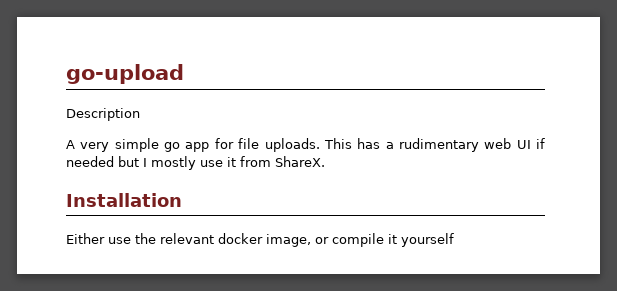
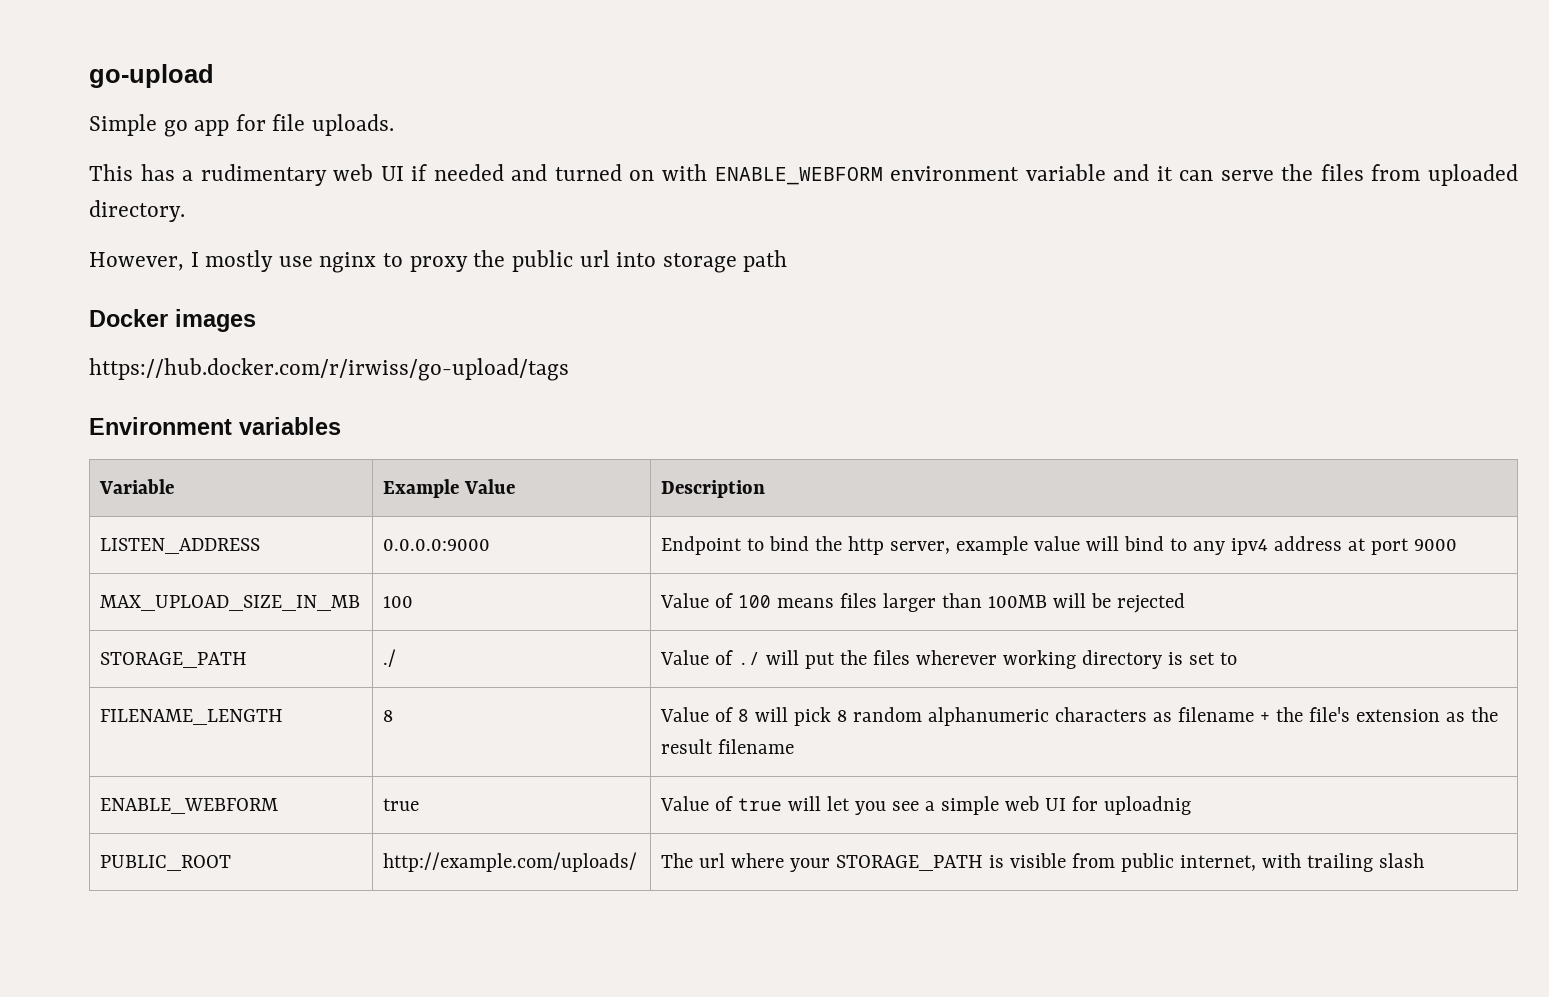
- Description
- A very simple go app for file uploads. This has a rudimentary web UI if needed but I mostly use it from ShareX.
- Installation
- Either use the relevant docker image, or compile it yourself
+ Simple go app for file uploads.
+ This has a rudimentary web UI if needed and turned on with ENABLE_WEBFORM environment variable and it can serve the files from uploaded directory.
+ However, I mostly use nginx to proxy the public url into storage path
+ Docker images
+ https://hub.docker.com/r/irwiss/go-upload/tags
+ Environment variables
+ Variable | Example Value | Description
+ LISTEN_ADDRESS | 0.0.0.0:9000 | Endpoint to bind the http server, example value will bind to any ipv4 address at port 9000
+ MAX_UPLOAD_SIZE_IN_MB | 100 | Value of 100 means files larger than 100MB will be rejected
+ STORAGE_PATH | ./ | Value of ./ will put the files wherever working directory is set to
+ FILENAME_LENGTH | 8 | Value of 8 will pick 8 random alphanumeric characters as filename + the file's extension as the result filename
+ ENABLE_WEBFORM | true | Value of true will let you see a simple web UI for uploadnig
+ PUBLIC_ROOT | http://example.com/uploads/ | The url where your STORAGE_PATH is visible from public internet, with trailing slash

